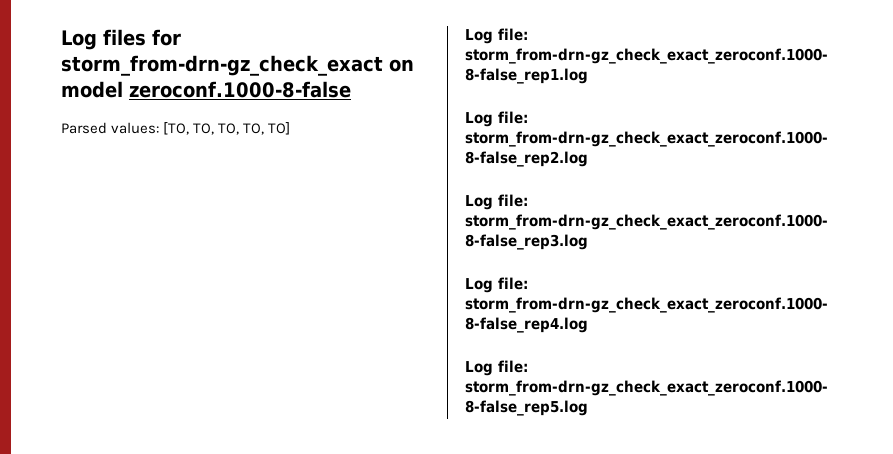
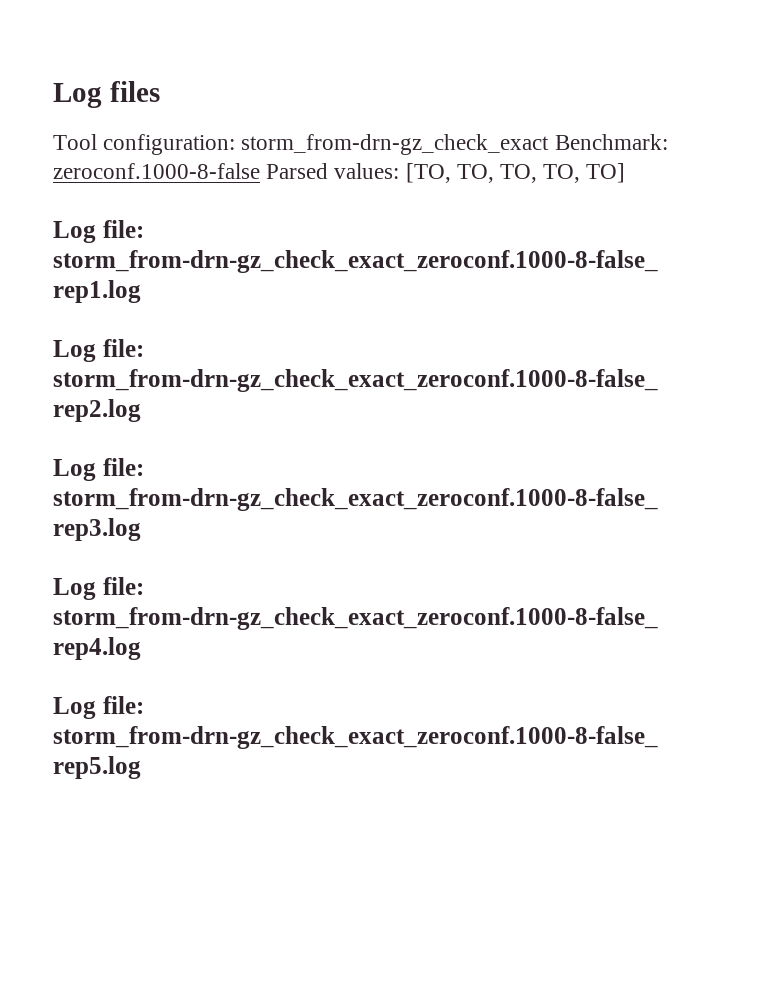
- Log files for storm_from-drn-gz_check_exact on model zeroconf.1000-8-false
- Parsed values: [TO, TO, TO, TO, TO]
+ Log files
+ Tool configuration: storm_from-drn-gz_check_exact Benchmark: zeroconf.1000-8-false Parsed values: [TO, TO, TO, TO, TO]

